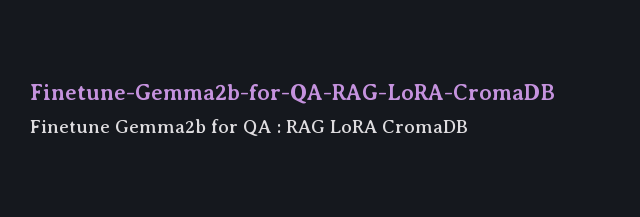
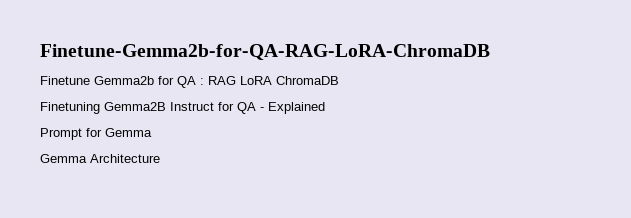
- Finetune-Gemma2b-for-QA-RAG-LoRA-CromaDB
+ Finetune-Gemma2b-for-QA-RAG-LoRA-ChromaDB
- Finetune Gemma2b for QA : RAG LoRA CromaDB
+ Finetune Gemma2b for QA : RAG LoRA ChromaDB
+ Finetuning Gemma2B Instruct for QA - Explained
+ Prompt for Gemma
+ Gemma Architecture

